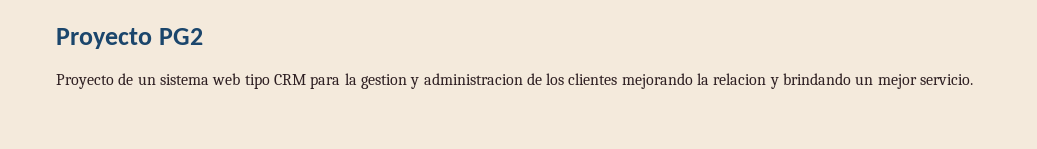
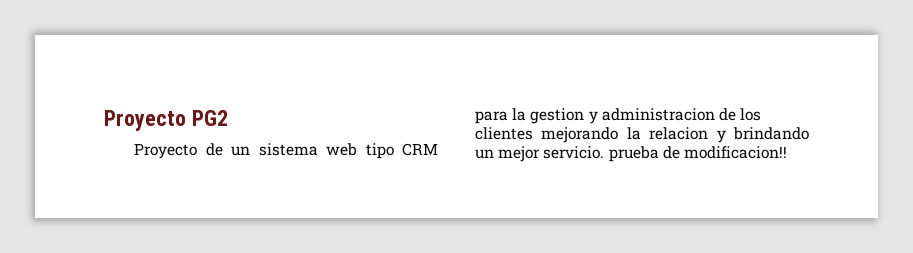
- Proyecto de un sistema web tipo CRM para la gestion y administracion de los clientes mejorando la relacion y brindando un mejor servicio.
+ Proyecto de un sistema web tipo CRM para la gestion y administracion de los clientes mejorando la relacion y brindando un mejor servicio. prueba de modificacion!!

